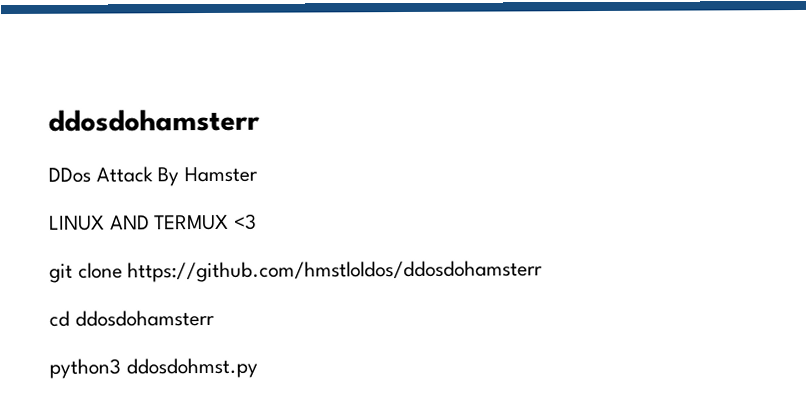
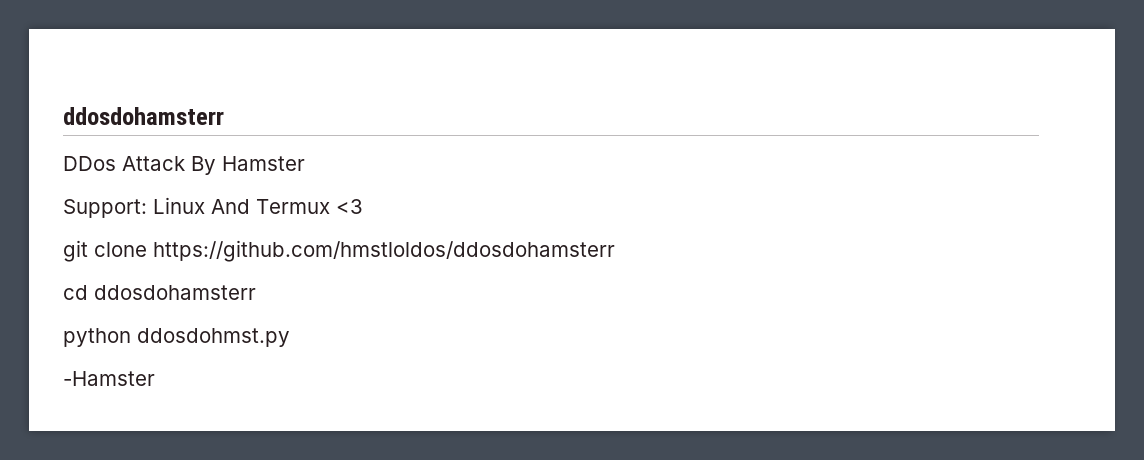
- LINUX AND TERMUX <3
+ Support: Linux And Termux <3
- python3 ddosdohmst.py
+ python ddosdohmst.py
+ -Hamster

